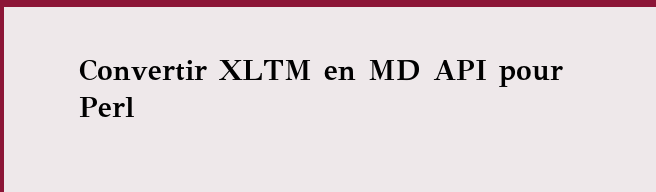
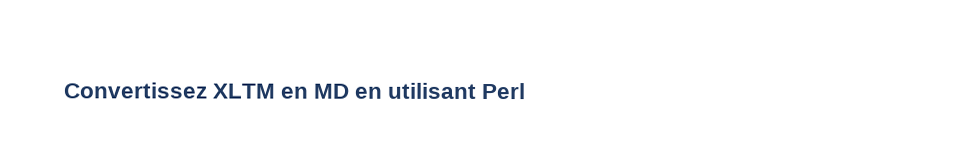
- Convertir XLTM en MD API pour Perl
+ Convertissez XLTM en MD en utilisant Perl

